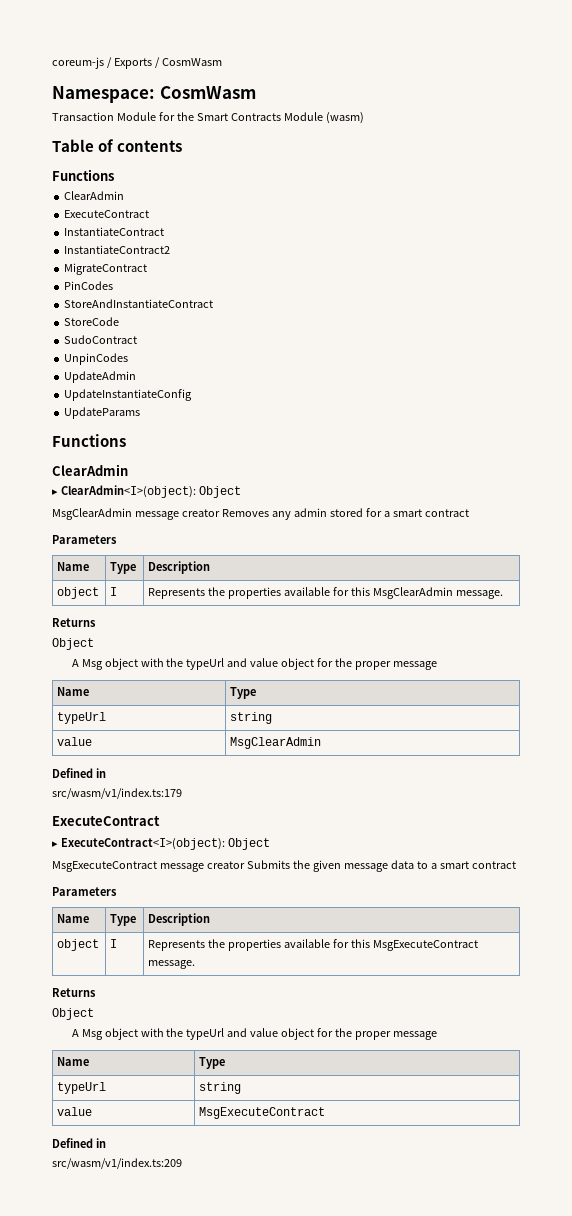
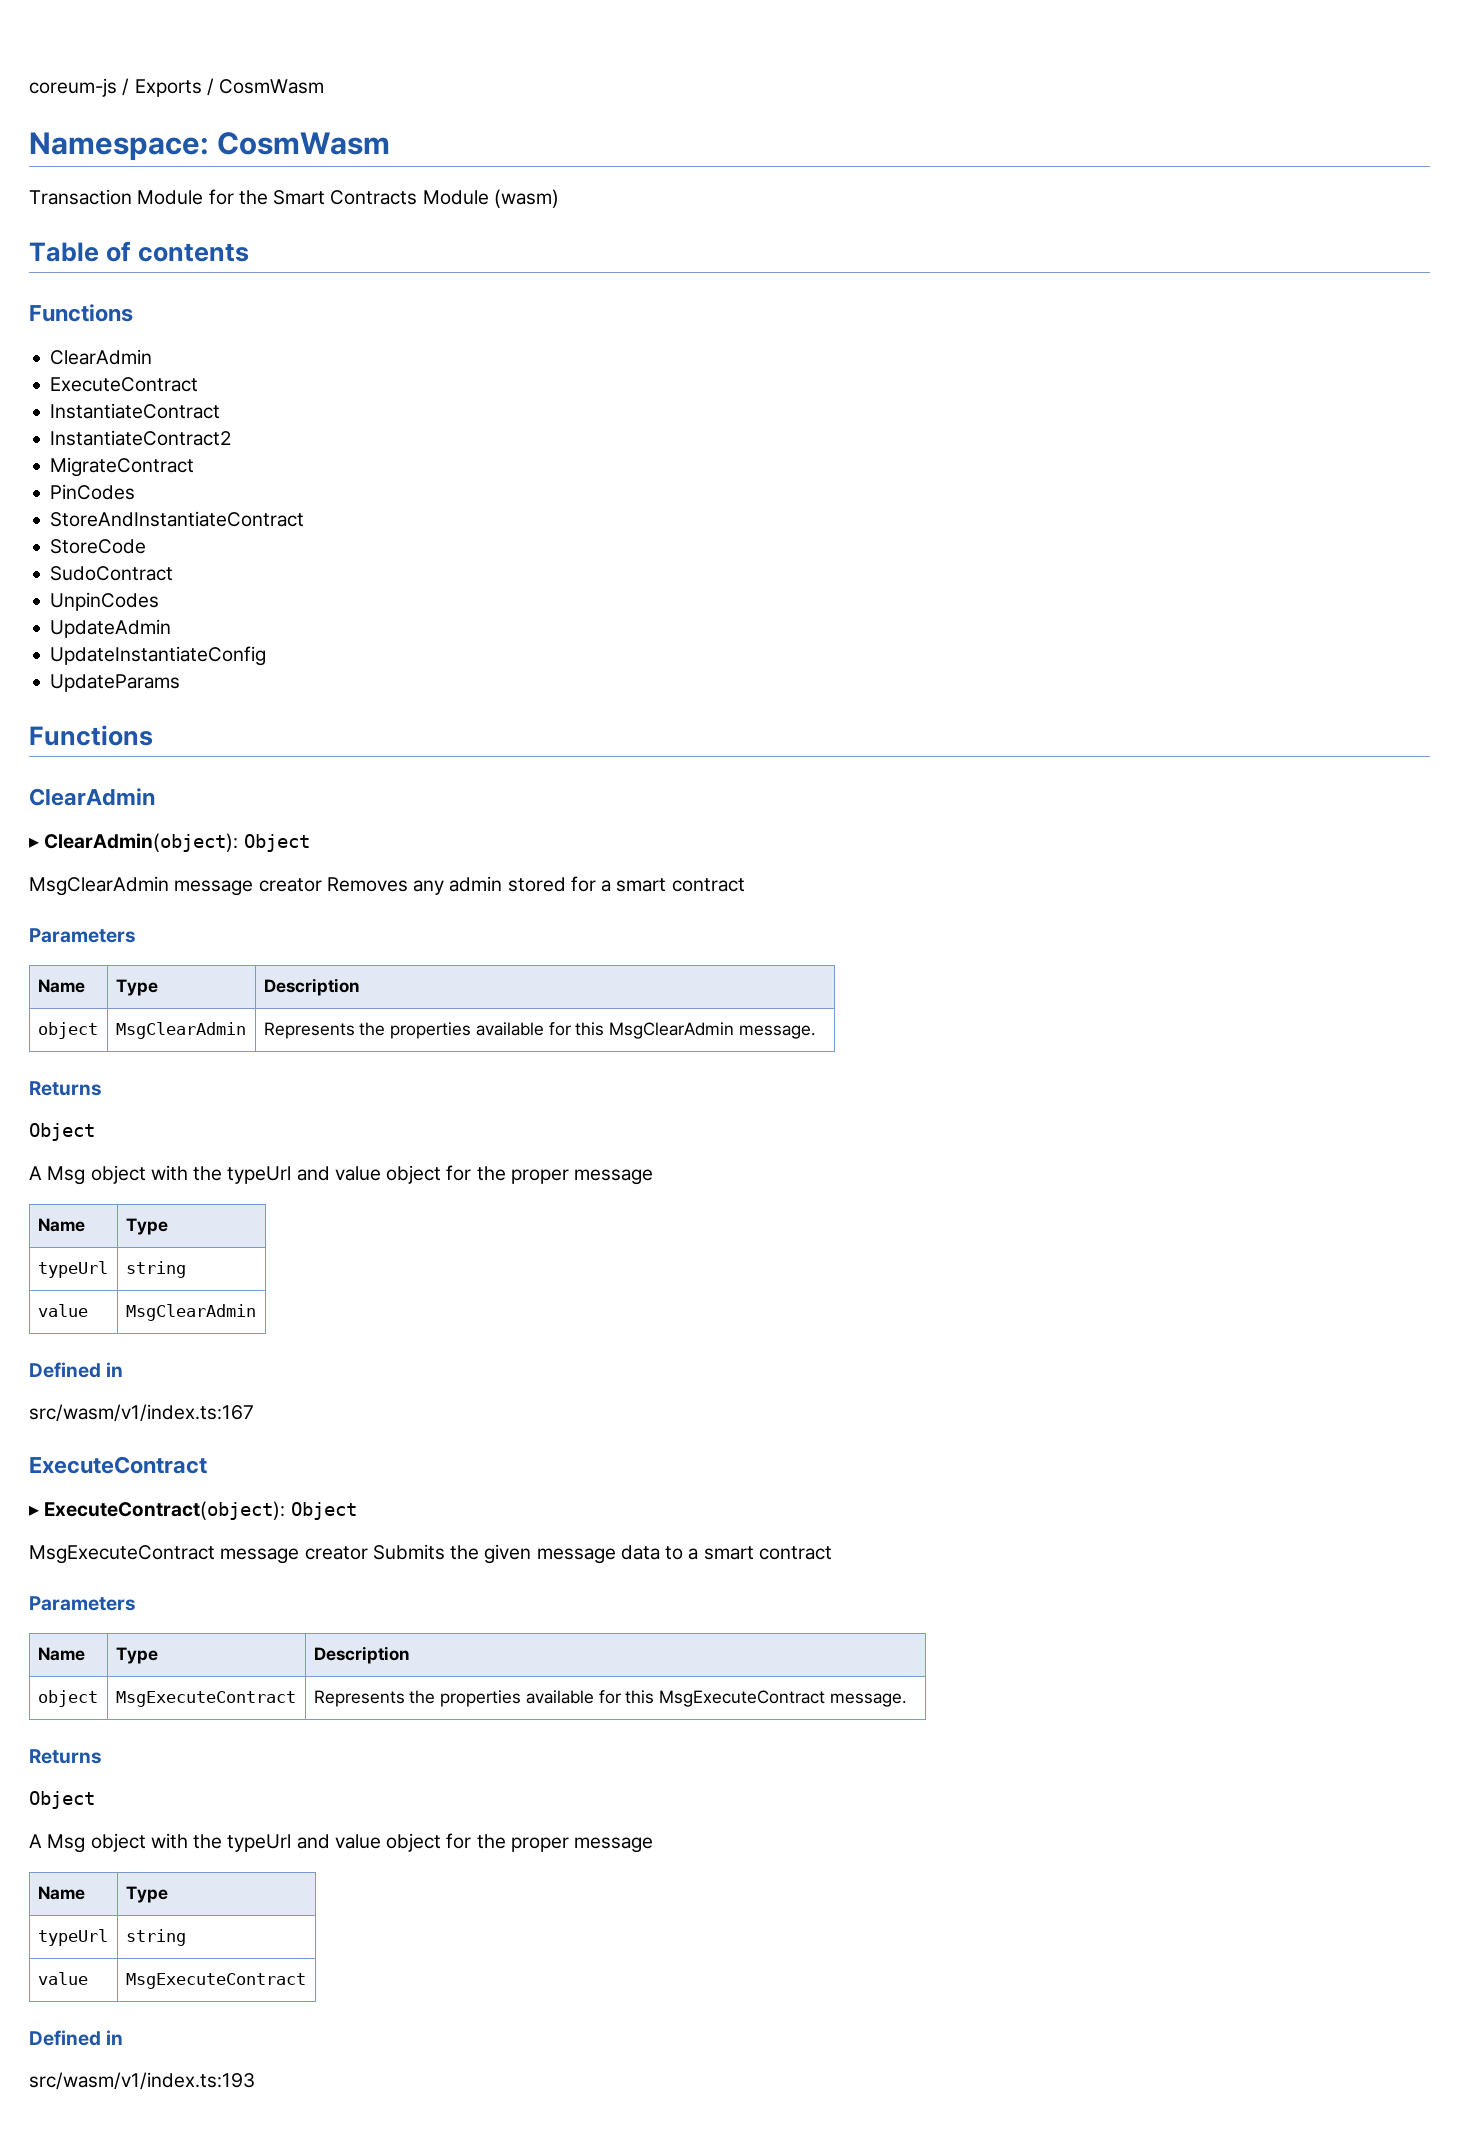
- ▸ ClearAdmin<I>(object): Object
+ ▸ ClearAdmin(object): Object
- object | I | Represents the properties available for this MsgClearAdmin message.
+ object | MsgClearAdmin | Represents the properties available for this MsgClearAdmin message.
- src/wasm/v1/index.ts:179
+ src/wasm/v1/index.ts:167
- ▸ ExecuteContract<I>(object): Object
+ ▸ ExecuteContract(object): Object
- object | I | Represents the properties available for this MsgExecuteContract message.
+ object | MsgExecuteContract | Represents the properties available for this MsgExecuteContract message.
- src/wasm/v1/index.ts:209
+ src/wasm/v1/index.ts:193

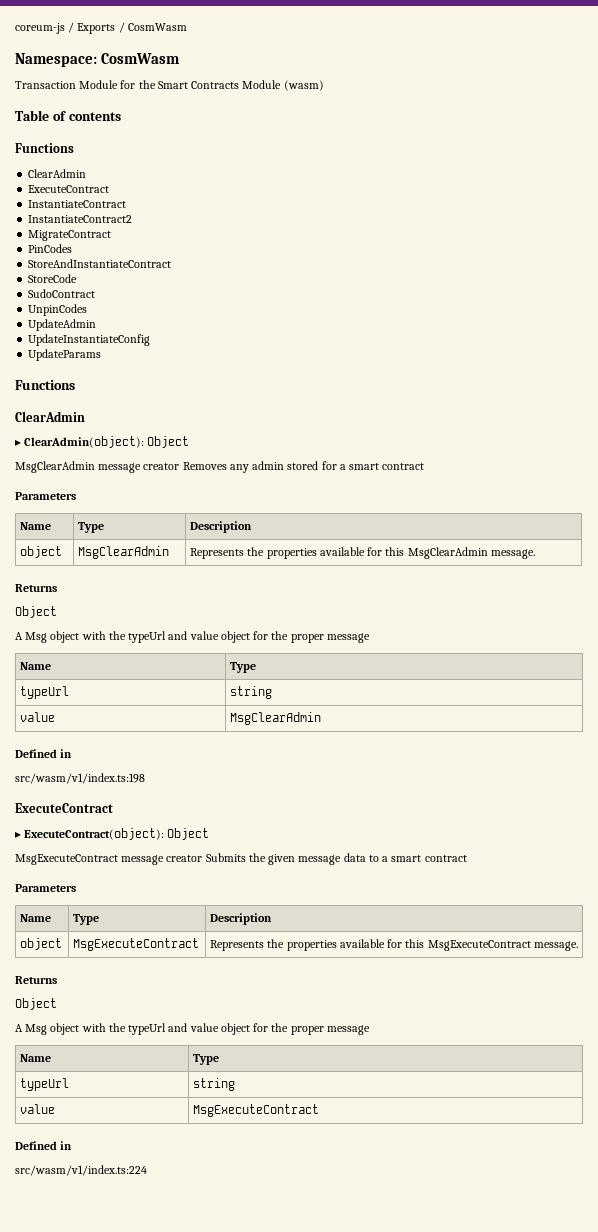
- src/wasm/v1/index.ts:167
+ src/wasm/v1/index.ts:198
- src/wasm/v1/index.ts:193
+ src/wasm/v1/index.ts:224

